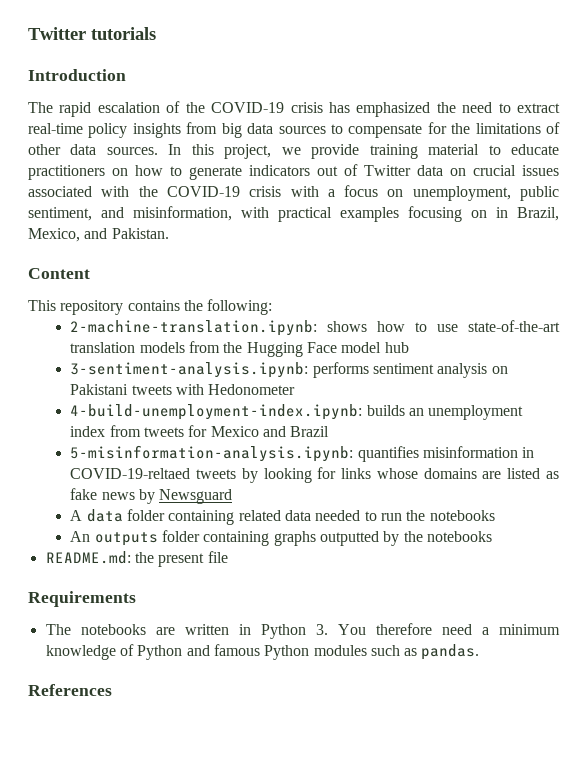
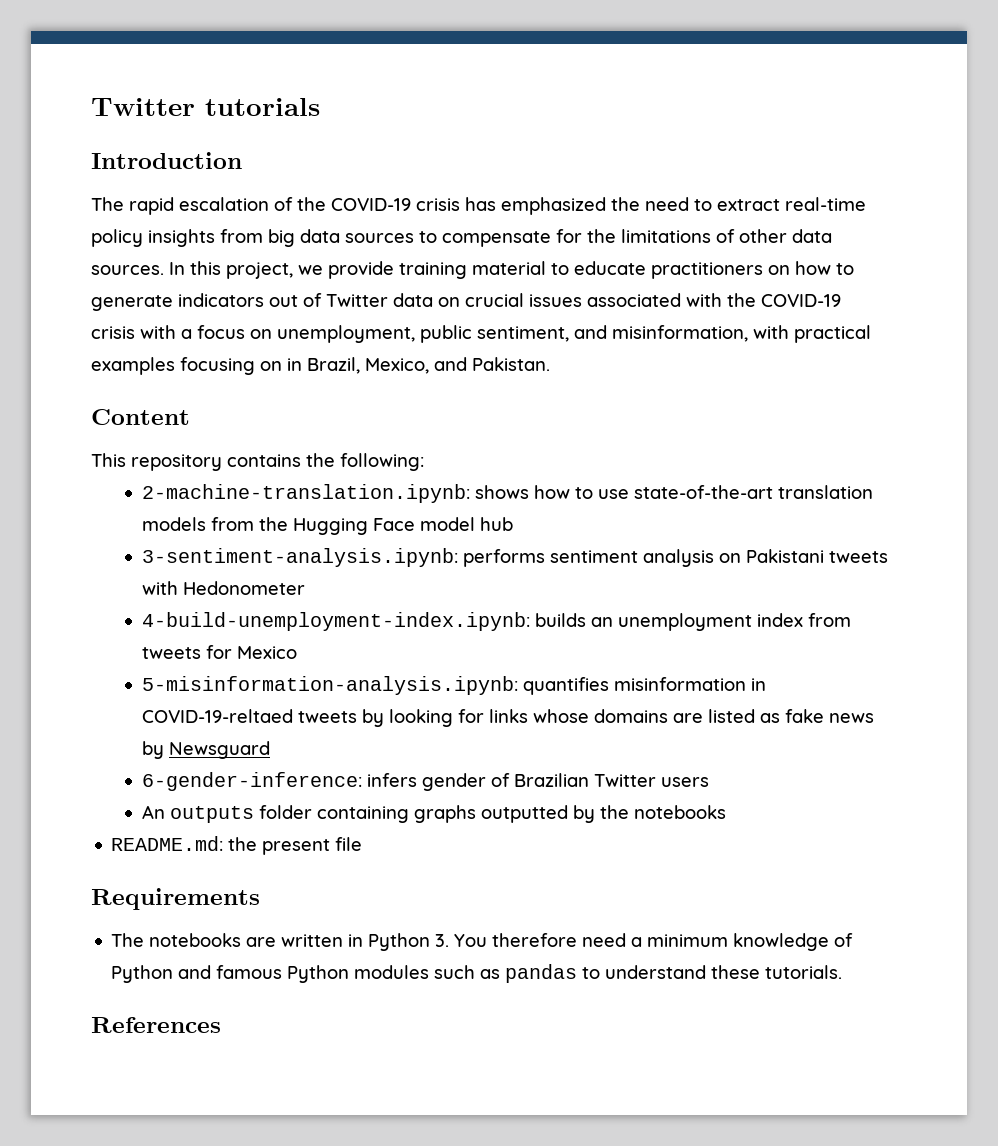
- 4-build-unemployment-index.ipynb: builds an unemployment index from tweets for Mexico and Brazil
+ 4-build-unemployment-index.ipynb: builds an unemployment index from tweets for Mexico
- A data folder containing related data needed to run the notebooks
+ 6-gender-inference: infers gender of Brazilian Twitter users
- The notebooks are written in Python 3. You therefore need a minimum knowledge of Python and famous Python modules such as pandas.
+ The notebooks are written in Python 3. You therefore need a minimum knowledge of Python and famous Python modules such as pandas to understand these tutorials.

